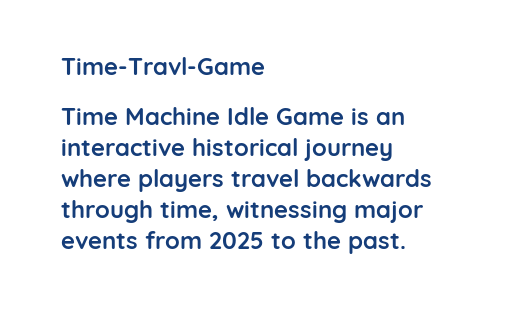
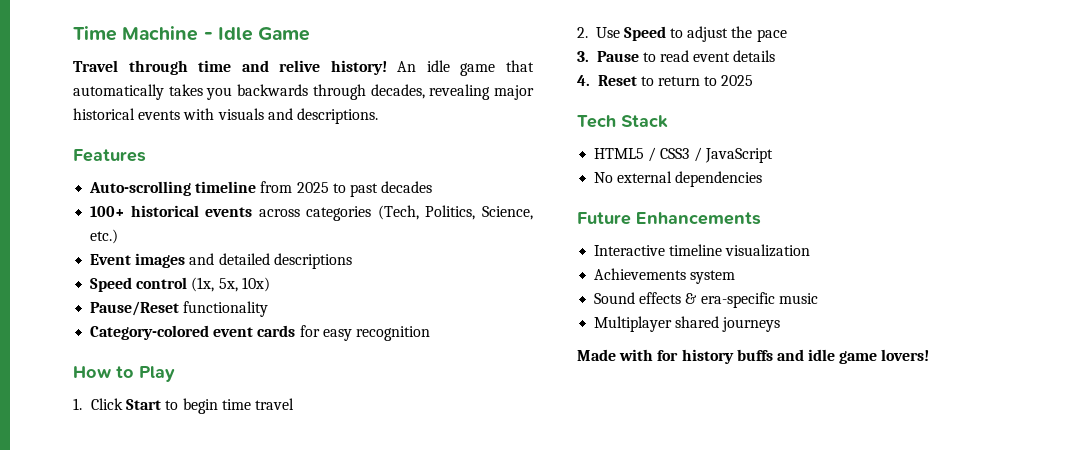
- Time-Travl-Game
- Time Machine Idle Game is an interactive historical journey where players travel backwards through time, witnessing major events from 2025 to the past.
+ Time Machine - Idle Game
+ Travel through time and relive history! An idle game that automatically takes you backwards through decades, revealing major historical events with visuals and descriptions.
+ Features
+ Auto-scrolling timeline from 2025 to past decades
+ 100+ historical events across categories (Tech, Politics, Science, etc.)
+ Event images and detailed descriptions
+ Speed control (1x, 5x, 10x)
+ Pause/Reset functionality
+ Category-colored event cards for easy recognition
+ How to Play
+ 1. Click Start to begin time travel
+ 2. Use Speed to adjust the pace
+ 3. Pause to read event details
+ 4. Reset to return to 2025
+ Tech Stack
+ HTML5 / CSS3 / JavaScript
+ No external dependencies
+ Future Enhancements
+ Interactive timeline visualization
+ Achievements system
+ Sound effects & era-specific music
+ Multiplayer shared journeys
+ Made with for history buffs and idle game lovers!

